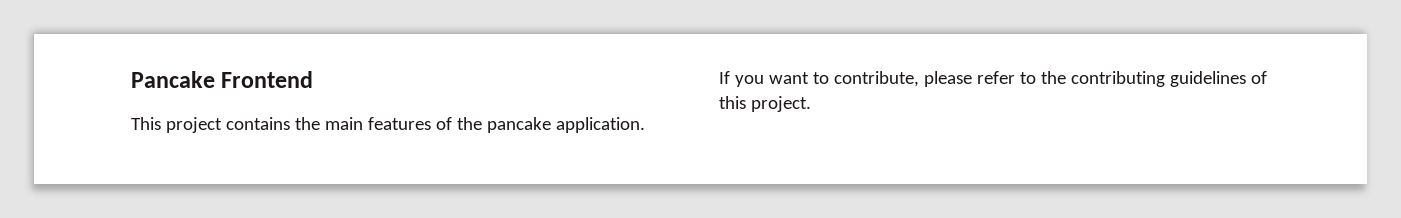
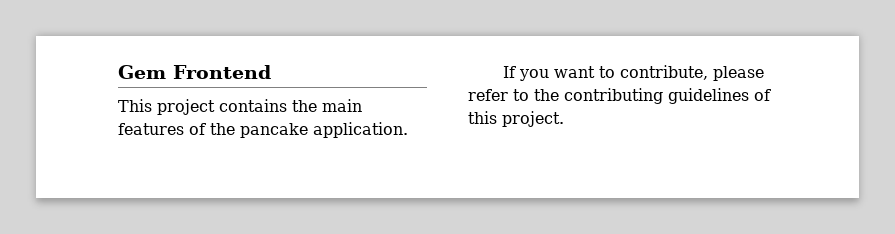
- Pancake Frontend
+ Gem Frontend

